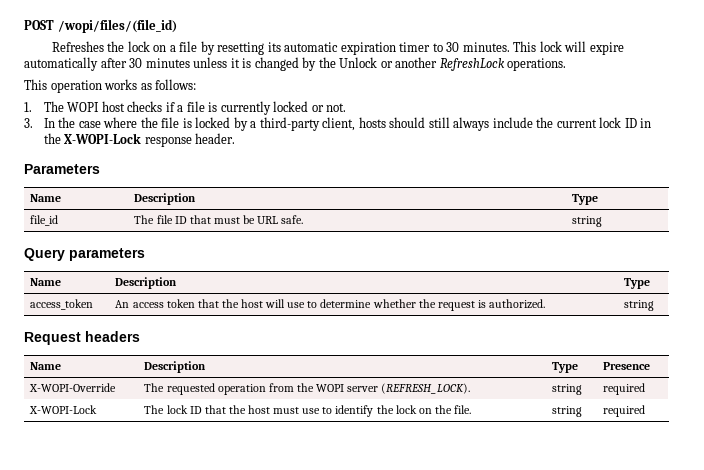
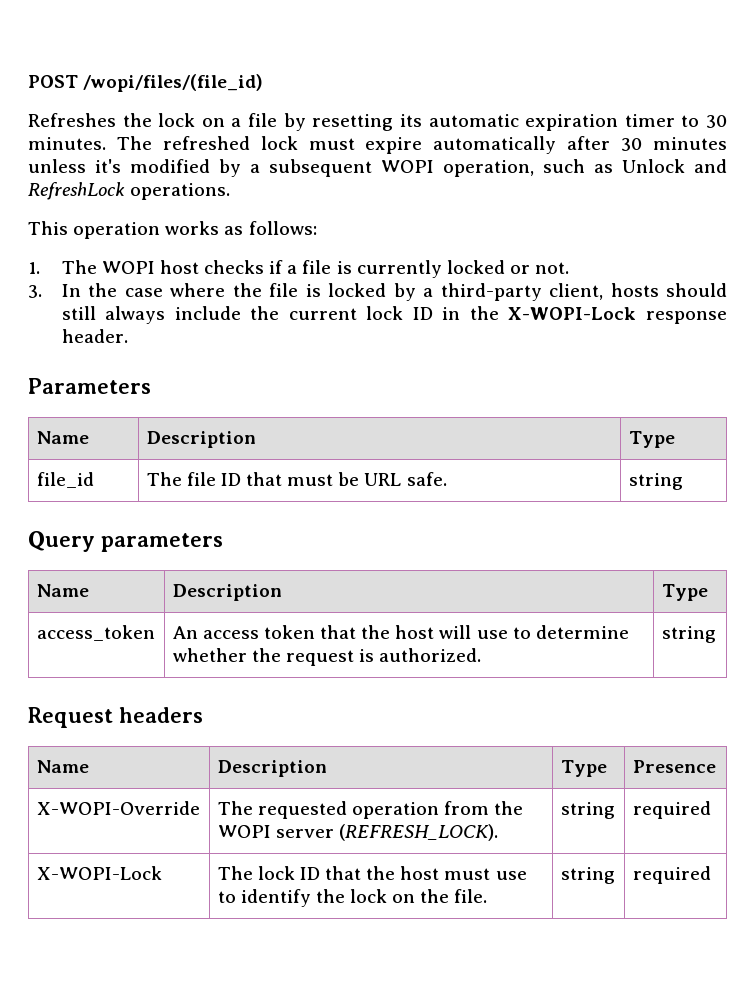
- This lock will expire automatically after 30 minutes unless it is changed by the Unlock or another RefreshLock operations.
+ The refreshed lock must expire automatically after 30 minutes unless it's modified by a subsequent WOPI operation, such as Unlock and RefreshLock operations.

